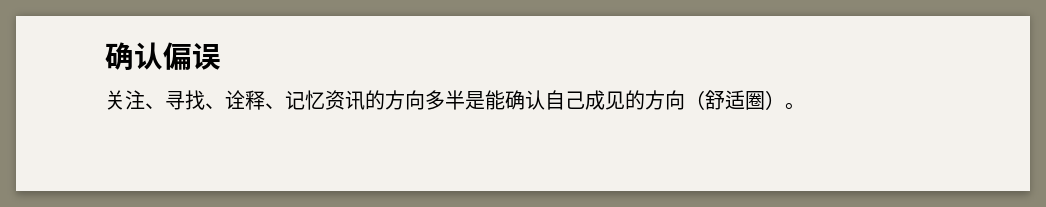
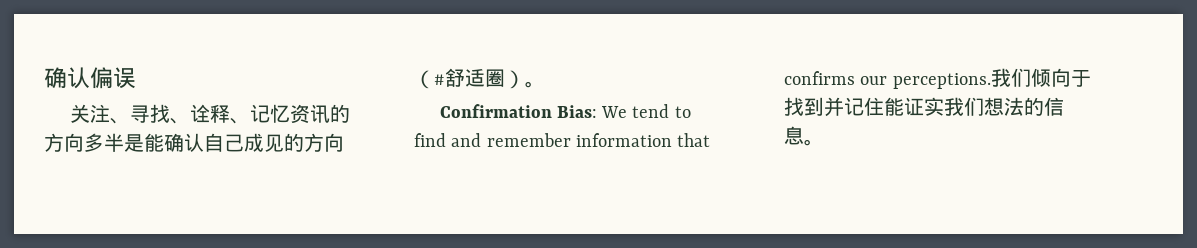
- 关注、寻找、诠释、记忆资讯的方向多半是能确认自己成见的方向（舒适圈）。
+ 关注、寻找、诠释、记忆资讯的方向多半是能确认自己成见的方向（#舒适圈）。
+ Confirmation Bias: We tend to find and remember information that confirms our perceptions.我们倾向于找到并记住能证实我们想法的信息。

